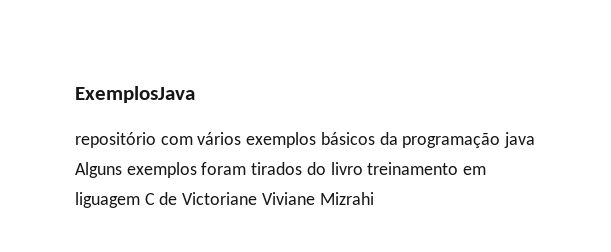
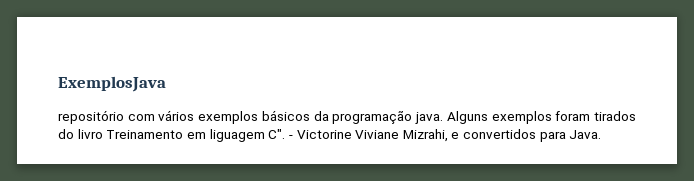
- repositório com vários exemplos básicos da programação java Alguns exemplos foram tirados do livro treinamento em liguagem C de Victoriane Viviane Mizrahi
+ repositório com vários exemplos básicos da programação java. Alguns exemplos foram tirados do livro Treinamento em liguagem C". - Victorine Viviane Mizrahi, e convertidos para Java.

